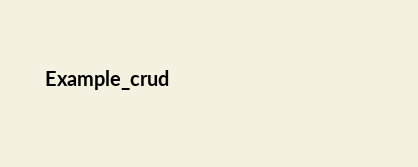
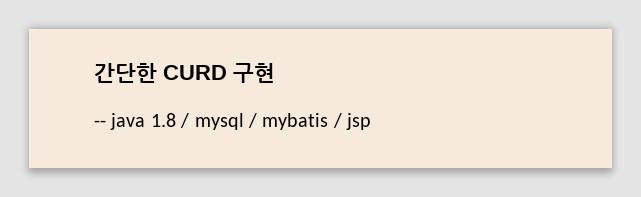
- Example_crud
+ 간단한 CURD 구현
+ -- java 1.8 / mysql / mybatis / jsp

